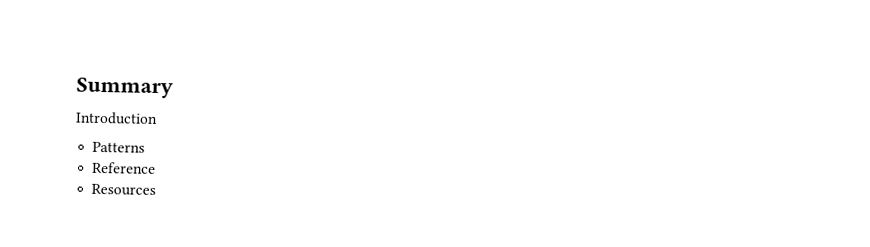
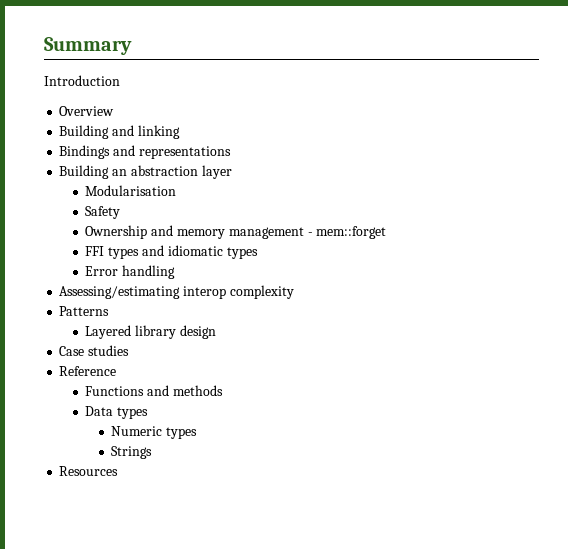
+ Overview
+ Building and linking
+ Bindings and representations
+ Building an abstraction layer
+ Modularisation
+ Safety
+ Ownership and memory management - mem::forget
+ FFI types and idiomatic types
+ Error handling
+ Assessing/estimating interop complexity
  Patterns
+ Layered library design
+ Case studies
  Reference
+ Functions and methods
+ Data types
+ Numeric types
+ Strings

